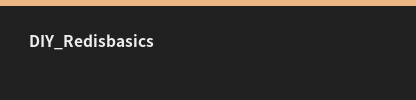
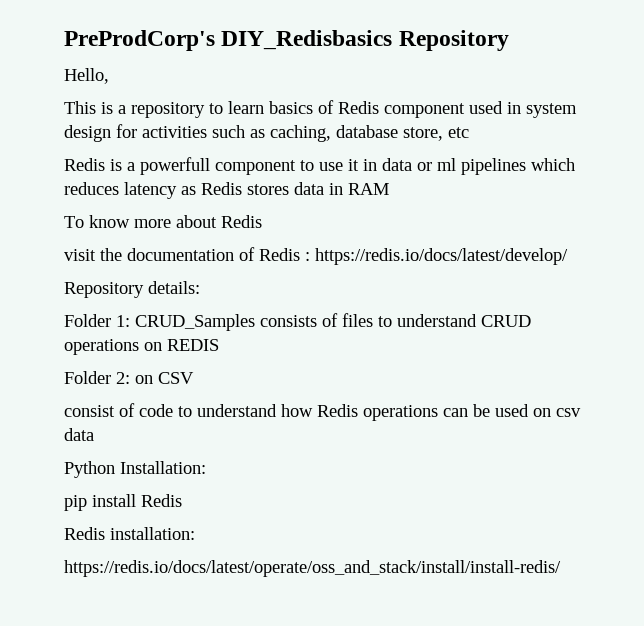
- DIY_Redisbasics
+ PreProdCorp's DIY_Redisbasics Repository
+ Hello,
+ This is a repository to learn basics of Redis component used in system design for activities such as caching, database store, etc
+ Redis is a powerfull component to use it in data or ml pipelines which reduces latency as Redis stores data in RAM
+ To know more about Redis
+ visit the documentation of Redis : https://redis.io/docs/latest/develop/
+ Repository details:
+ Folder 1: CRUD_Samples consists of files to understand CRUD operations on REDIS
+ Folder 2: on CSV
+ consist of code to understand how Redis operations can be used on csv data
+ Python Installation:
+ pip install Redis
+ Redis installation:
+ https://redis.io/docs/latest/operate/oss_and_stack/install/install-redis/

